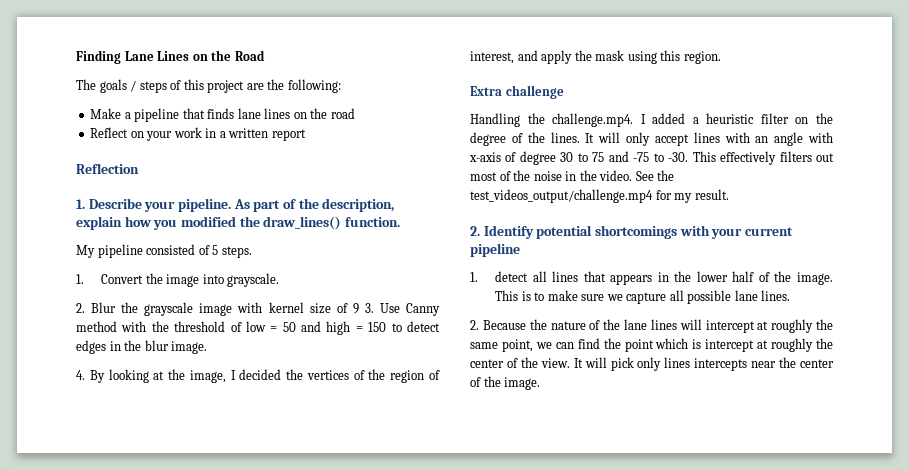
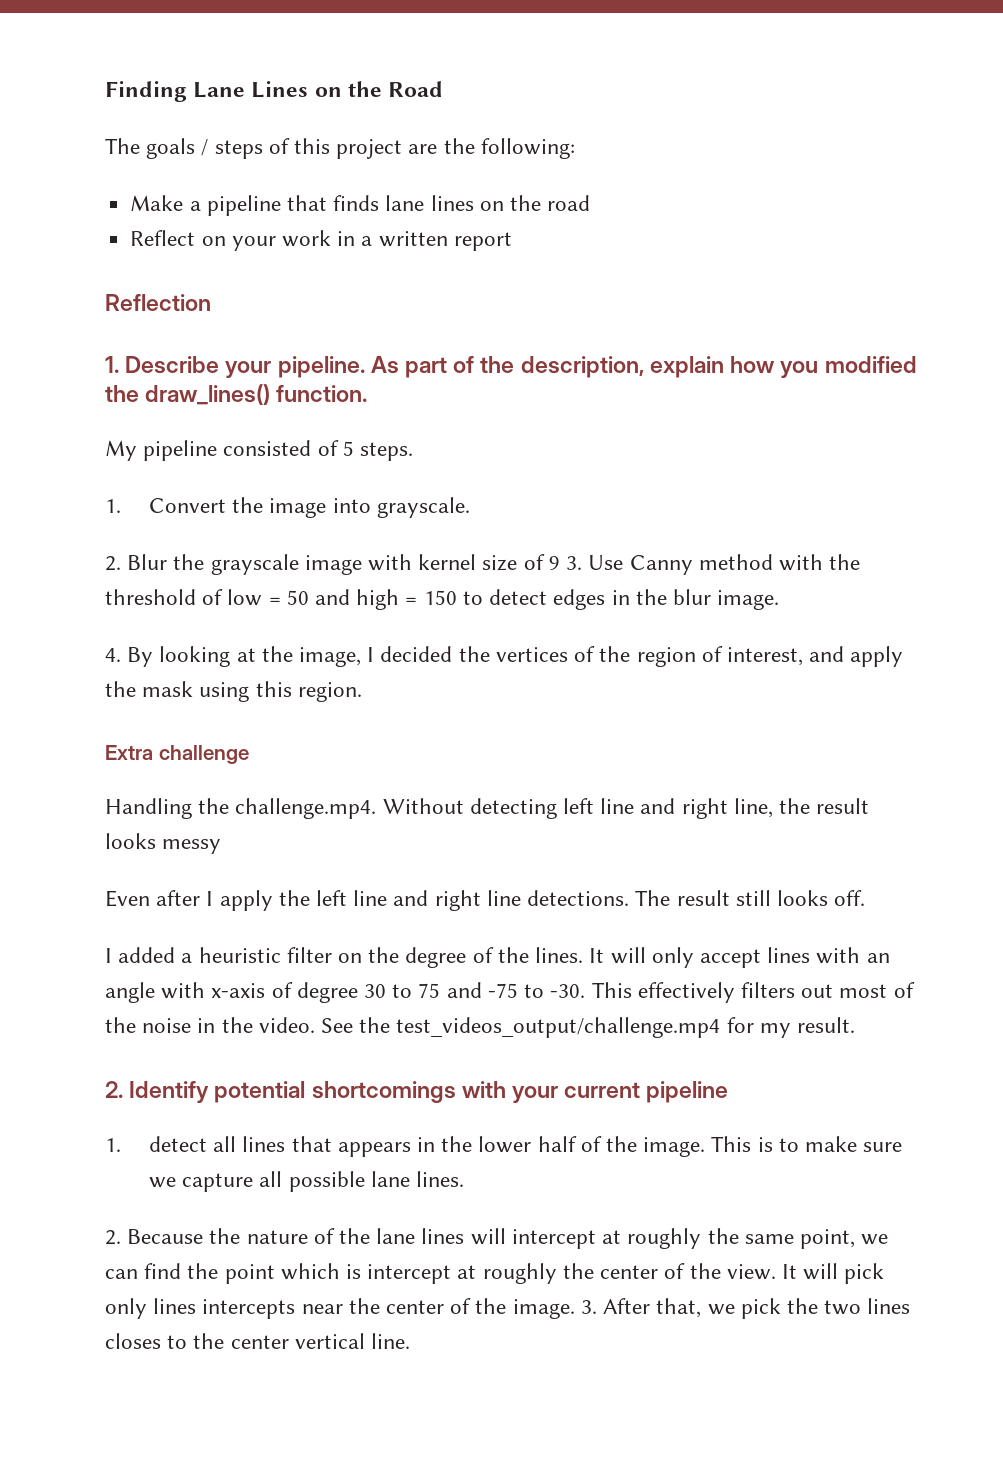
- Handling the challenge.mp4. I added a heuristic filter on the degree of the lines.
+ Handling the challenge.mp4. Without detecting left line and right line, the result looks messy
+ Even after I apply the left line and right line detections. The result still looks off.
+ I added a heuristic filter on the degree of the lines.
+ 3. After that, we pick the two lines closes to the center vertical line.

